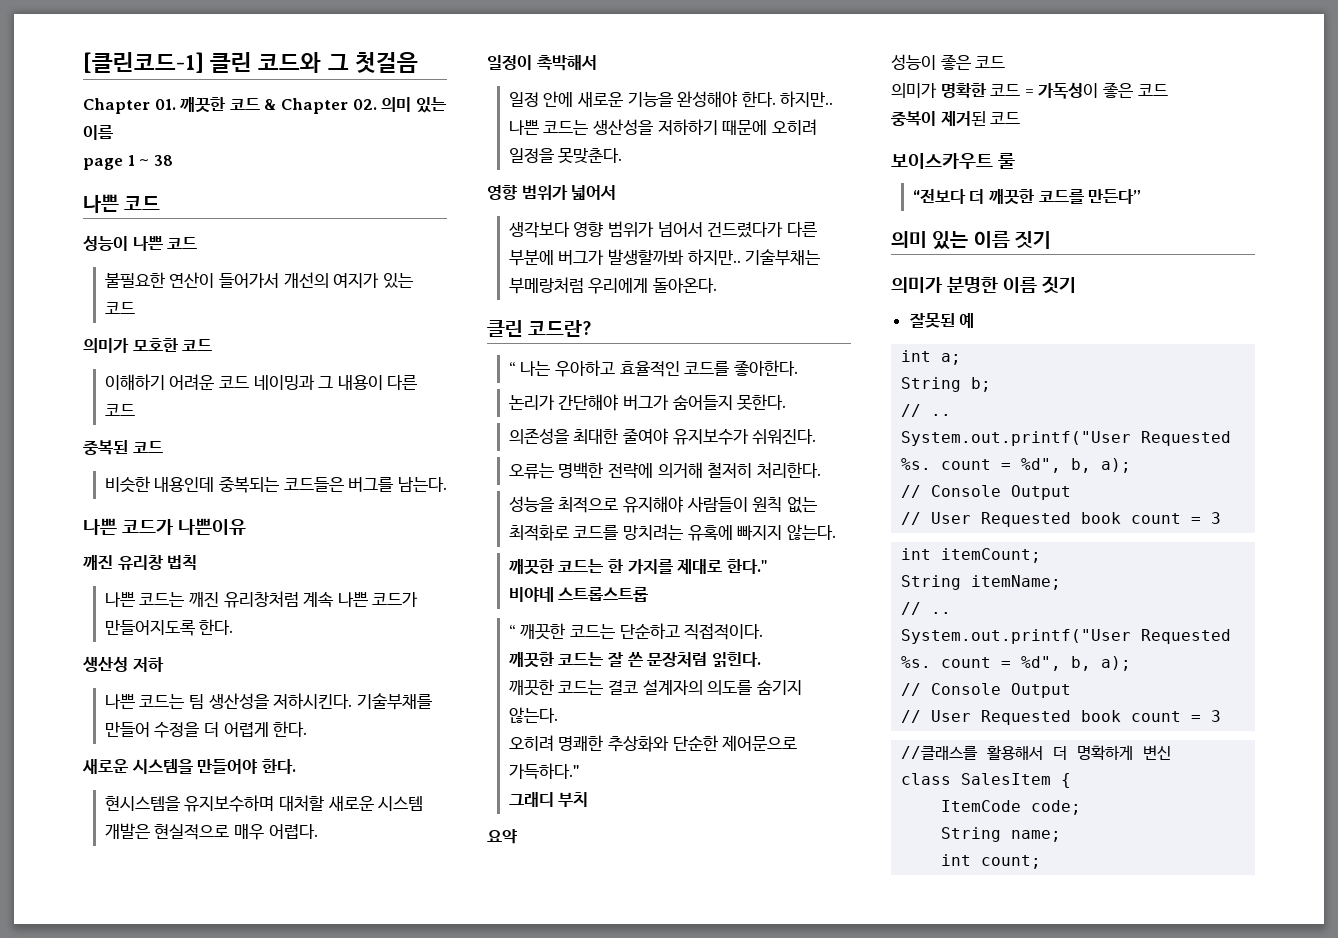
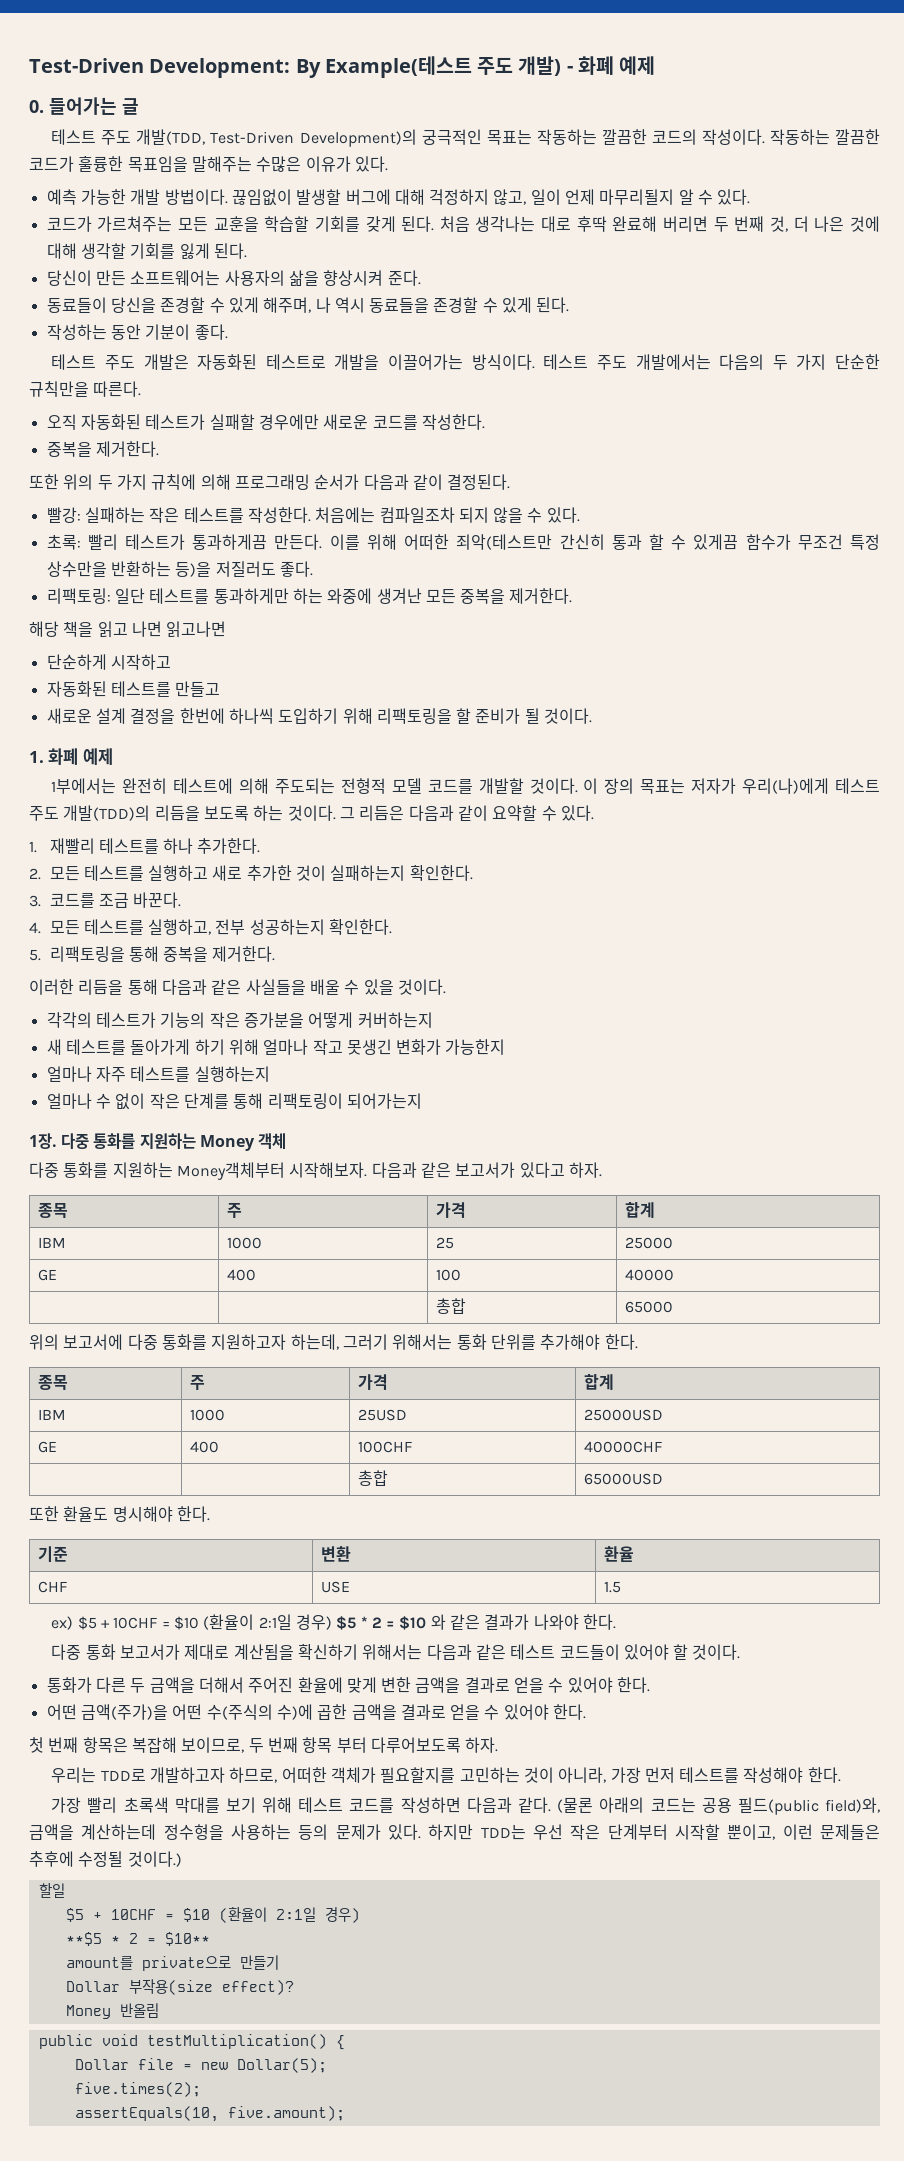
- [클린코드-1] 클린 코드와 그 첫걸음
- Chapter 01. 깨끗한 코드 & Chapter 02. 의미 있는 이름
- page 1 ~ 38
- 나쁜 코드
- 성능이 나쁜 코드
- 불필요한 연산이 들어가서 개선의 여지가 있는 코드
- 의미가 모호한 코드
- 이해하기 어려운 코드 네이밍과 그 내용이 다른 코드
- 중복된 코드
- 비슷한 내용인데 중복되는 코드들은 버그를 남는다.
- 나쁜 코드가 나쁜이유
- 깨진 유리창 법칙
- 나쁜 코드는 깨진 유리창처럼 계속 나쁜 코드가 만들어지도록 한다.
- 생산성 저하
- 나쁜 코드는 팀 생산성을 저하시킨다. 기술부채를 만들어 수정을 더 어렵게 한다.
- 새로운 시스템을 만들어야 한다.
- 현시스템을 유지보수하며 대처할 새로운 시스템 개발은 현실적으로 매우 어렵다.
- 일정이 촉박해서
- 일정 안에 새로운 기능을 완성해야 한다. 하지만.. 나쁜 코드는 생산성을 저하하기 때문에 오히려 일정을 못맞춘다.
- 영향 범위가 넓어서
- 생각보다 영향 범위가 넘어서 건드렸다가 다른 부분에 버그가 발생할까봐 하지만.. 기술부채는 부메랑처럼 우리에게 돌아온다.
- 클린 코드란?
- “ 나는 우아하고 효율적인 코드를 좋아한다.
- 논리가 간단해야 버그가 숨어들지 못한다.
- 의존성을 최대한 줄여야 유지보수가 쉬워진다.
- 오류는 명백한 전략에 의거해 철저히 처리한다.
- 성능을 최적으로 유지해야 사람들이 원칙 없는 최적화로 코드를 망치려는 유혹에 빠지지 않는다.
- 깨끗한 코드는 한 가지를 제대로 한다."
- 비야네 스트롭스트룹
- “ 깨끗한 코드는 단순하고 직접적이다.
- 깨끗한 코드는 잘 쓴 문장처럼 읽힌다.
- 깨끗한 코드는 결코 설계자의 의도를 숨기지 않는다.
- 오히려 명쾌한 추상화와 단순한 제어문으로 가득하다."
- 그래디 부치
- 요약
- 성능이 좋은 코드
- 의미가 명확한 코드 = 가독성이 좋은 코드
- 중복이 제거된 코드
- 보이스카우트 룰
- “전보다 더 깨끗한 코드를 만든다”
- 의미 있는 이름 짓기
- 의미가 분명한 이름 짓기
- 잘못된 예
- int a;
- String b;
- // ..
- System.out.printf("User Requested %s. count = %d", b, a);
- // Console Output
- // User Requested book count = 3
- int itemCount;
- String itemName;
- // ..
- System.out.printf("User Requested %s. count = %d", b, a);
- // Console Output
- // User Requested book count = 3
- //클래스를 활용해서 더 명확하게 변신
- class SalesItem {
- ItemCode code;
- String name;
- int count;
+ Test-Driven Development: By Example(테스트 주도 개발) - 화폐 예제
+ 0. 들어가는 글
+ 테스트 주도 개발(TDD, Test-Driven Development)의 궁극적인 목표는 작동하는 깔끔한 코드의 작성이다. 작동하는 깔끔한 코드가 훌륭한 목표임을 말해주는 수많은 이유가 있다.
+ 예측 가능한 개발 방법이다. 끊임없이 발생할 버그에 대해 걱정하지 않고, 일이 언제 마무리될지 알 수 있다.
+ 코드가 가르쳐주는 모든 교훈을 학습할 기회를 갖게 된다. 처음 생각나는 대로 후딱 완료해 버리면 두 번째 것, 더 나은 것에 대해 생각할 기회를 잃게 된다.
+ 당신이 만든 소프트웨어는 사용자의 삶을 향상시켜 준다.
+ 동료들이 당신을 존경할 수 있게 해주며, 나 역시 동료들을 존경할 수 있게 된다.
+ 작성하는 동안 기분이 좋다.
+ 테스트 주도 개발은 자동화된 테스트로 개발을 이끌어가는 방식이다. 테스트 주도 개발에서는 다음의 두 가지 단순한 규칙만을 따른다.
+ 오직 자동화된 테스트가 실패할 경우에만 새로운 코드를 작성한다.
+ 중복을 제거한다.
+ 또한 위의 두 가지 규칙에 의해 프로그래밍 순서가 다음과 같이 결정된다.
+ 빨강: 실패하는 작은 테스트를 작성한다. 처음에는 컴파일조차 되지 않을 수 있다.
+ 초록: 빨리 테스트가 통과하게끔 만든다. 이를 위해 어떠한 죄악(테스트만 간신히 통과 할 수 있게끔 함수가 무조건 특정 상수만을 반환하는 등)을 저질러도 좋다.
+ 리팩토링: 일단 테스트를 통과하게만 하는 와중에 생겨난 모든 중복을 제거한다.
+ 해당 책을 읽고 나면 읽고나면
+ 단순하게 시작하고
+ 자동화된 테스트를 만들고
+ 새로운 설계 결정을 한번에 하나씩 도입하기 위해 리팩토링을 할 준비가 될 것이다.
+ 1. 화폐 예제
+ 1부에서는 완전히 테스트에 의해 주도되는 전형적 모델 코드를 개발할 것이다. 이 장의 목표는 저자가 우리(나)에게 테스트 주도 개발(TDD)의 리듬을 보도록 하는 것이다. 그 리듬은 다음과 같이 요약할 수 있다.
+ 1. 재빨리 테스트를 하나 추가한다.
+ 2. 모든 테스트를 실행하고 새로 추가한 것이 실패하는지 확인한다.
+ 3. 코드를 조금 바꾼다.
+ 4. 모든 테스트를 실행하고, 전부 성공하는지 확인한다.
+ 5. 리팩토링을 통해 중복을 제거한다.
+ 이러한 리듬을 통해 다음과 같은 사실들을 배울 수 있을 것이다.
+ 각각의 테스트가 기능의 작은 증가분을 어떻게 커버하는지
+ 새 테스트를 돌아가게 하기 위해 얼마나 작고 못생긴 변화가 가능한지
+ 얼마나 자주 테스트를 실행하는지
+ 얼마나 수 없이 작은 단계를 통해 리팩토링이 되어가는지
+ 1장. 다중 통화를 지원하는 Money 객체
+ 다중 통화를 지원하는 Money객체부터 시작해보자. 다음과 같은 보고서가 있다고 하자.
+ 종목 | 주 | 가격 | 합계
+ IBM | 1000 | 25 | 25000
+ GE | 400 | 100 | 40000
+ | | 총합 | 65000
+ 위의 보고서에 다중 통화를 지원하고자 하는데, 그러기 위해서는 통화 단위를 추가해야 한다.
+ 종목 | 주 | 가격 | 합계
+ IBM | 1000 | 25USD | 25000USD
+ GE | 400 | 100CHF | 40000CHF
+ | | 총합 | 65000USD
+ 또한 환율도 명시해야 한다.
+ 기준 | 변환 | 환율
+ CHF | USE | 1.5
+ ex) $5 + 10CHF = $10 (환율이 2:1일 경우) $5 * 2 = $10 와 같은 결과가 나와야 한다.
+ 다중 통화 보고서가 제대로 계산됨을 확신하기 위해서는 다음과 같은 테스트 코드들이 있어야 할 것이다.
+ 통화가 다른 두 금액을 더해서 주어진 환율에 맞게 변한 금액을 결과로 얻을 수 있어야 한다.
+ 어떤 금액(주가)을 어떤 수(주식의 수)에 곱한 금액을 결과로 얻을 수 있어야 한다.
+ 첫 번째 항목은 복잡해 보이므로, 두 번째 항목 부터 다루어보도록 하자.
+ 우리는 TDD로 개발하고자 하므로, 어떠한 객체가 필요할지를 고민하는 것이 아니라, 가장 먼저 테스트를 작성해야 한다.
+ 가장 빨리 초록색 막대를 보기 위해 테스트 코드를 작성하면 다음과 같다. (물론 아래의 코드는 공용 필드(public field)와, 금액을 계산하는데 정수형을 사용하는 등의 문제가 있다. 하지만 TDD는 우선 작은 단계부터 시작할 뿐이고, 이런 문제들은 추후에 수정될 것이다.)
+ 할일
+ $5 + 10CHF = $10 (환율이 2:1일 경우)
+ **$5 * 2 = $10**
+ amount를 private으로 만들기
+ Dollar 부작용(size effect)?
+ Money 반올림
+ public void testMultiplication() {
+ Dollar file = new Dollar(5);
+ five.times(2);
+ assertEquals(10, five.amount);

